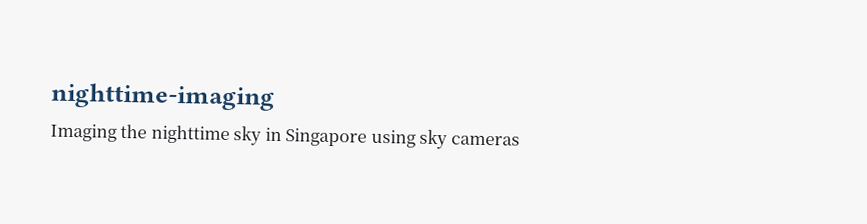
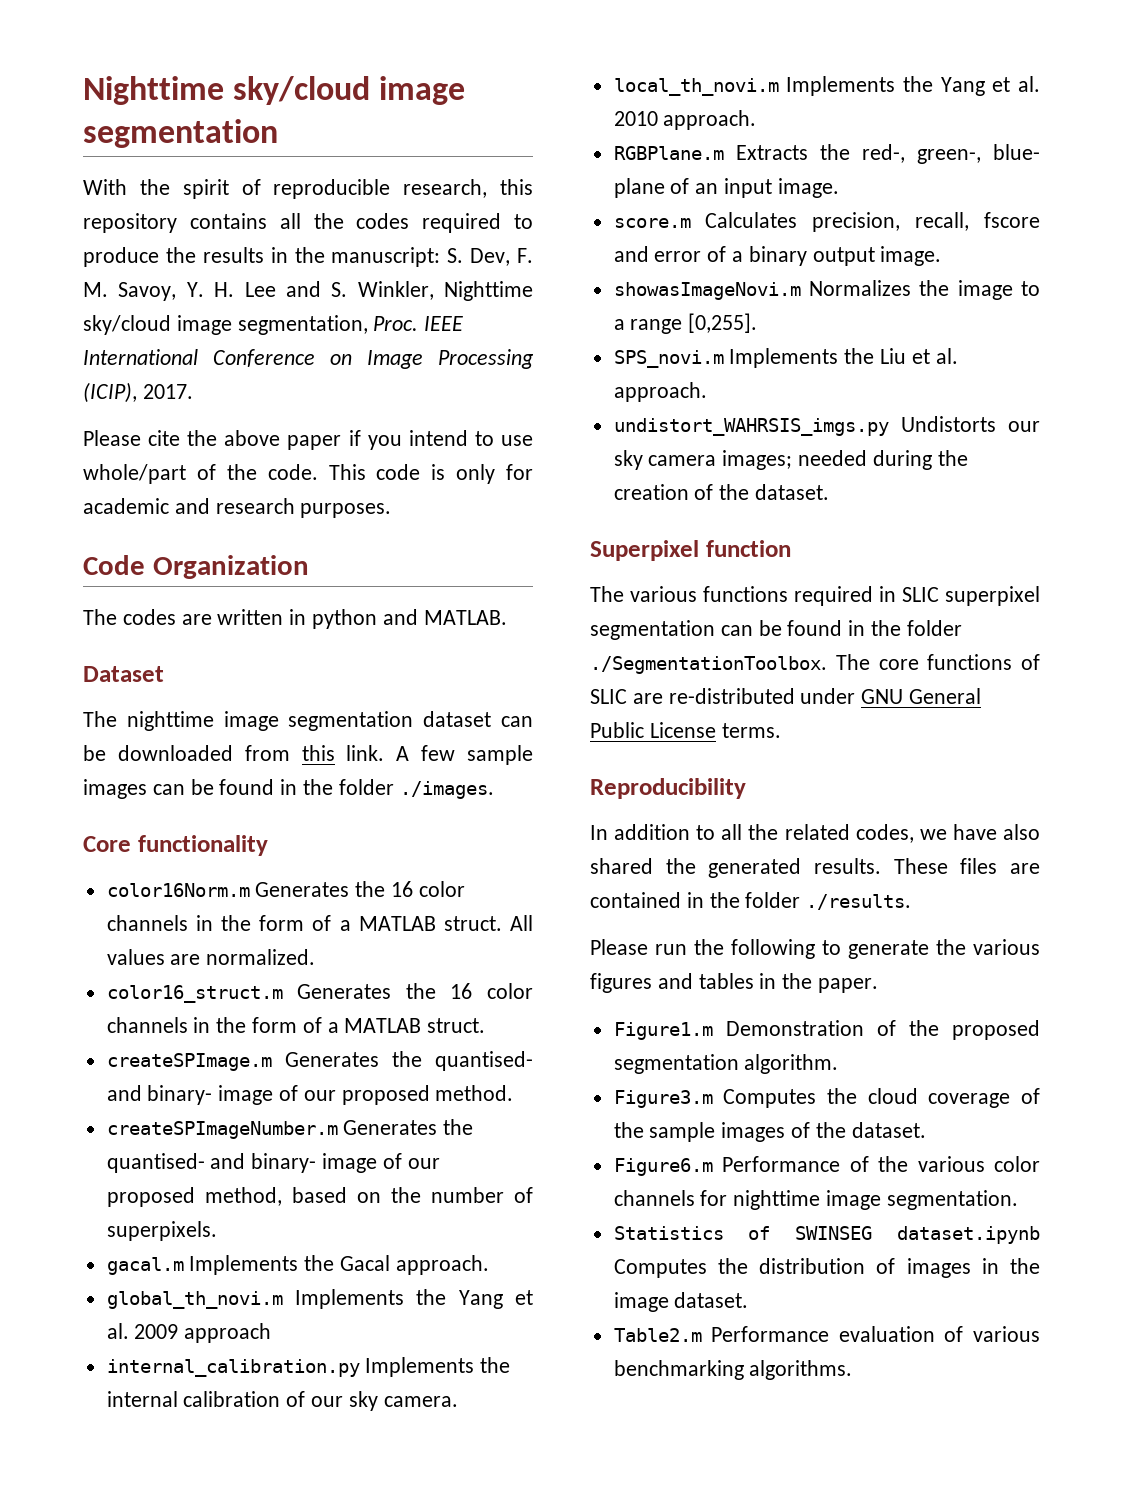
- nighttime-imaging
- Imaging the nighttime sky in Singapore using sky cameras
+ Nighttime sky/cloud image segmentation
+ With the spirit of reproducible research, this repository contains all the codes required to produce the results in the manuscript: S. Dev, F. M. Savoy, Y. H. Lee and S. Winkler, Nighttime sky/cloud image segmentation, Proc. IEEE International Conference on Image Processing (ICIP), 2017.
+ Please cite the above paper if you intend to use whole/part of the code. This code is only for academic and research purposes.
+ Code Organization
+ The codes are written in python and MATLAB.
+ Dataset
+ The nighttime image segmentation dataset can be downloaded from this link. A few sample images can be found in the folder ./images.
+ Core functionality
+ color16Norm.m Generates the 16 color channels in the form of a MATLAB struct. All values are normalized.
+ color16_struct.m Generates the 16 color channels in the form of a MATLAB struct.
+ createSPImage.m Generates the quantised- and binary- image of our proposed method.
+ createSPImageNumber.m Generates the quantised- and binary- image of our proposed method, based on the number of superpixels.
+ gacal.m Implements the Gacal approach.
+ global_th_novi.m Implements the Yang et al. 2009 approach
+ internal_calibration.py Implements the internal calibration of our sky camera.
+ local_th_novi.m Implements the Yang et al. 2010 approach.
+ RGBPlane.m Extracts the red-, green-, blue- plane of an input image.
+ score.m Calculates precision, recall, fscore and error of a binary output image.
+ showasImageNovi.m Normalizes the image to a range [0,255].
+ SPS_novi.m Implements the Liu et al. approach.
+ undistort_WAHRSIS_imgs.py Undistorts our sky camera images; needed during the creation of the dataset.
+ Superpixel function
+ The various functions required in SLIC superpixel segmentation can be found in the folder ./SegmentationToolbox. The core functions of SLIC are re-distributed under GNU General Public License terms.
+ Reproducibility
+ In addition to all the related codes, we have also shared the generated results. These files are contained in the folder ./results.
+ Please run the following to generate the various figures and tables in the paper.
+ Figure1.m Demonstration of the proposed segmentation algorithm.
+ Figure3.m Computes the cloud coverage of the sample images of the dataset.
+ Figure6.m Performance of the various color channels for nighttime image segmentation.
+ Statistics of SWINSEG dataset.ipynb Computes the distribution of images in the image dataset.
+ Table2.m Performance evaluation of various benchmarking algorithms.

